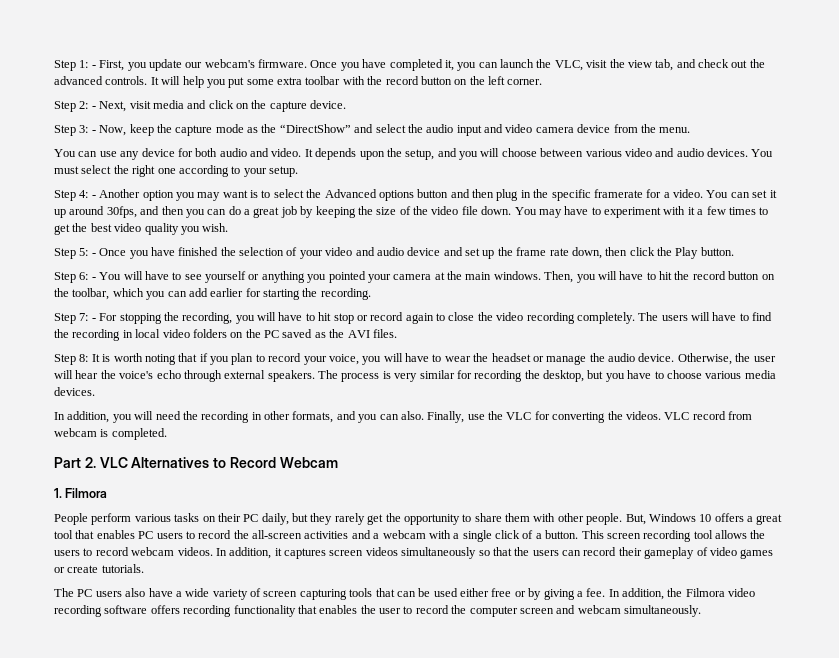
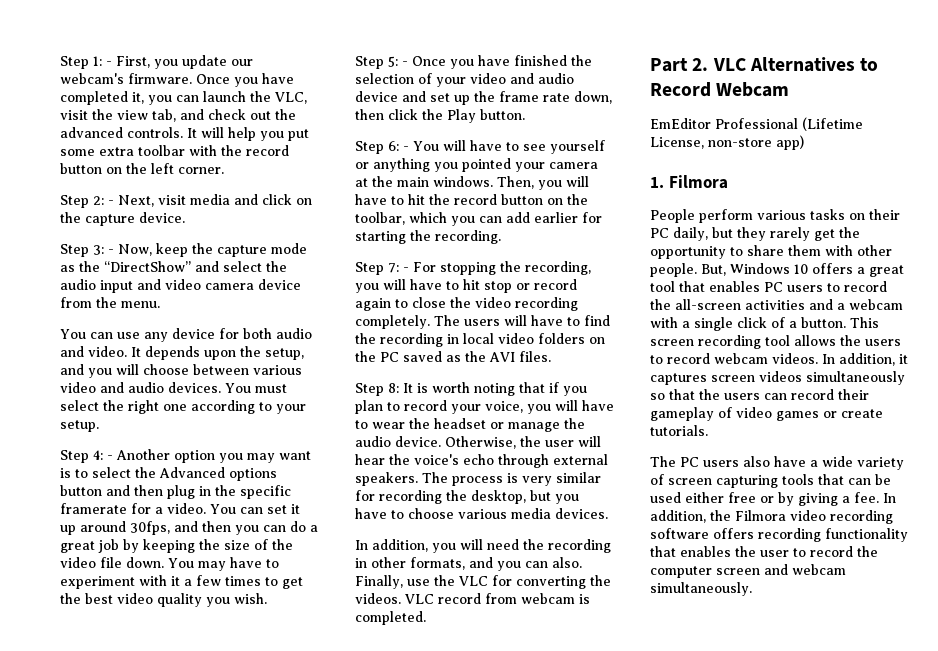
+ EmEditor Professional (Lifetime License, non-store app)

